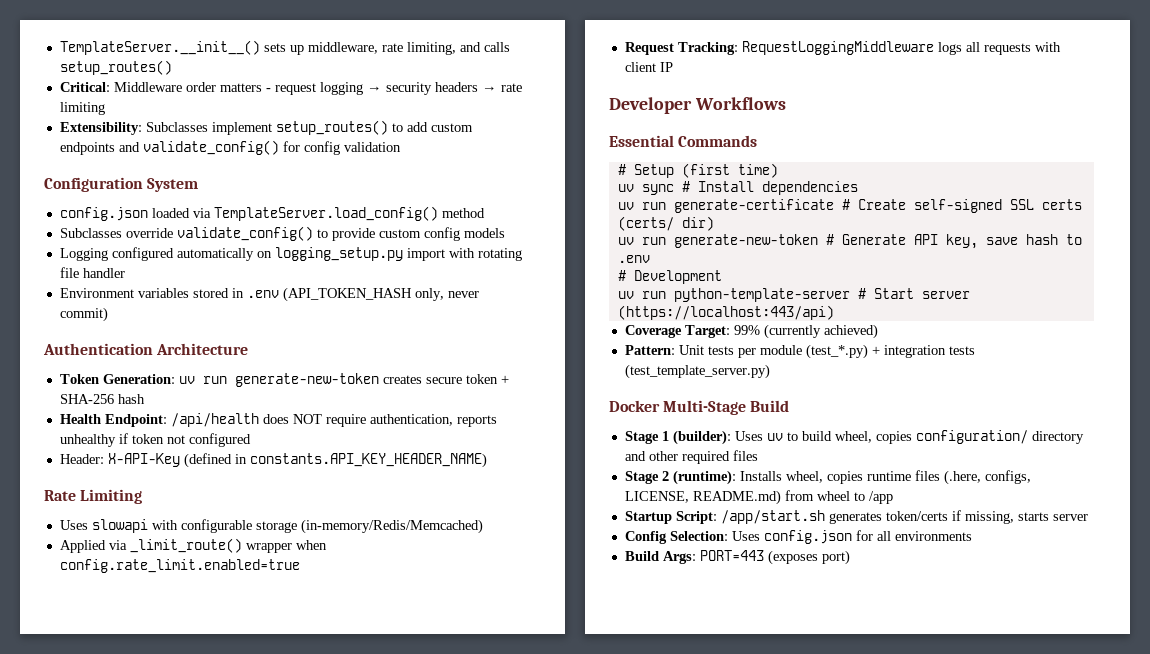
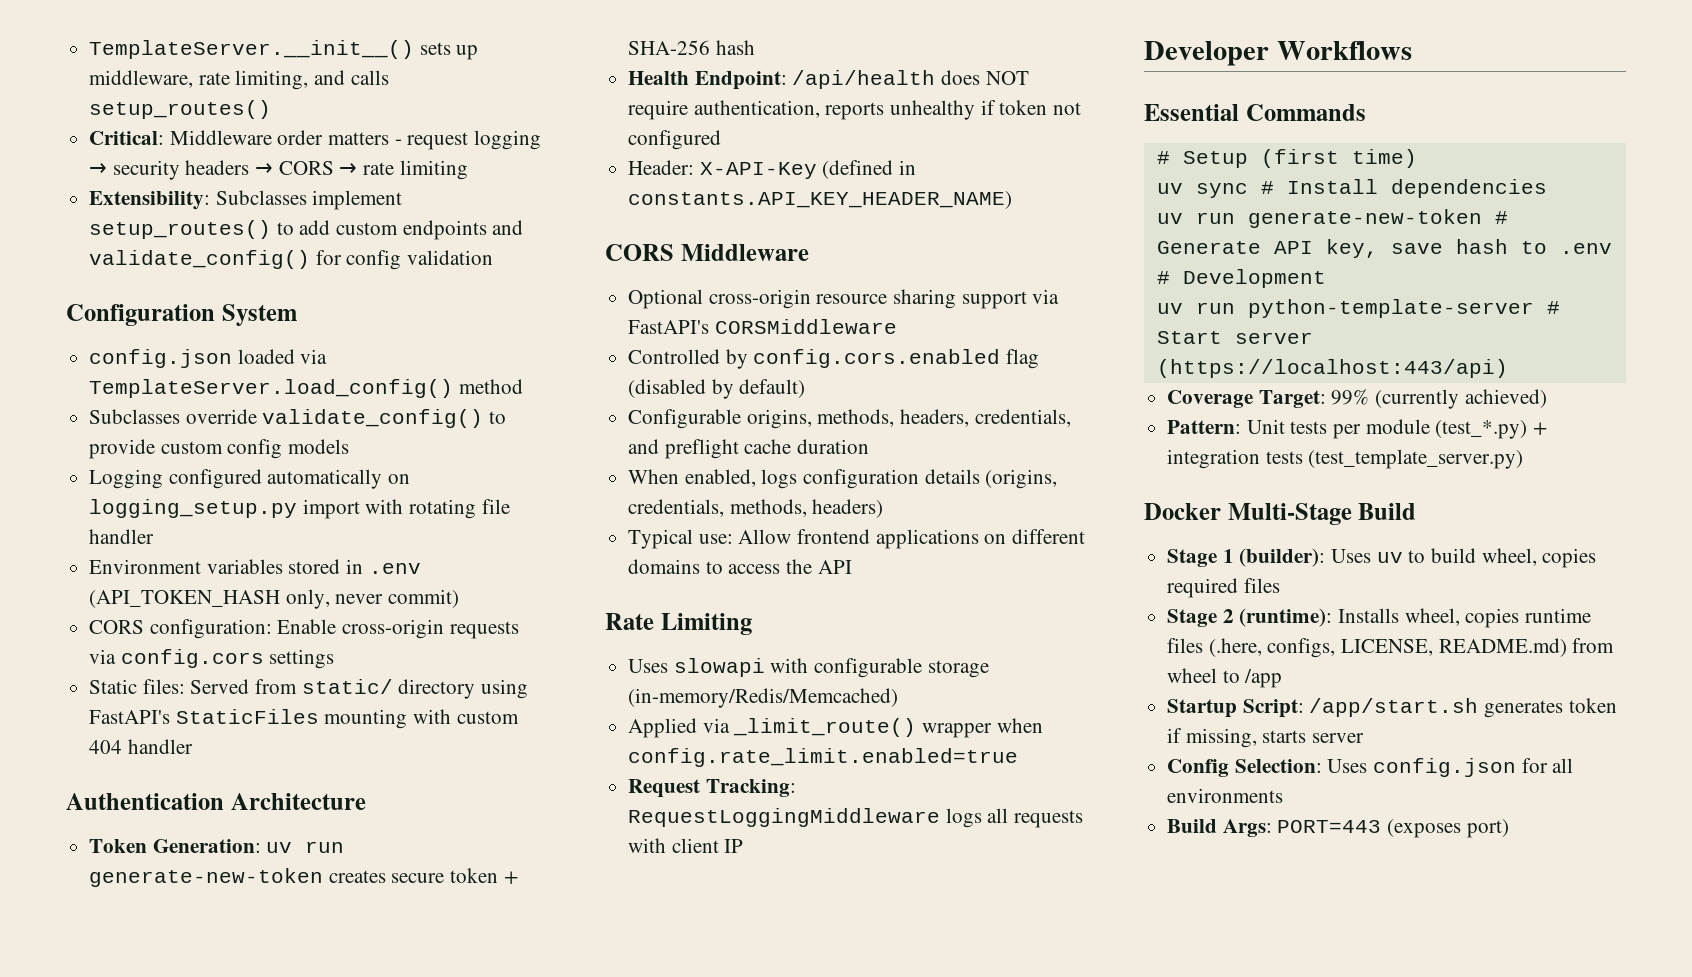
- Critical: Middleware order matters - request logging → security headers → rate limiting
+ Critical: Middleware order matters - request logging → security headers → CORS → rate limiting
+ CORS configuration: Enable cross-origin requests via config.cors settings
+ Static files: Served from static/ directory using FastAPI's StaticFiles mounting with custom 404 handler
+ CORS Middleware
+ Optional cross-origin resource sharing support via FastAPI's CORSMiddleware
+ Controlled by config.cors.enabled flag (disabled by default)
+ Configurable origins, methods, headers, credentials, and preflight cache duration
+ When enabled, logs configuration details (origins, credentials, methods, headers)
+ Typical use: Allow frontend applications on different domains to access the API
- uv run generate-certificate # Create self-signed SSL certs (certs/ dir)
- Stage 1 (builder): Uses uv to build wheel, copies configuration/ directory and other required files
+ Stage 1 (builder): Uses uv to build wheel, copies required files
- Startup Script: /app/start.sh generates token/certs if missing, starts server
+ Startup Script: /app/start.sh generates token if missing, starts server

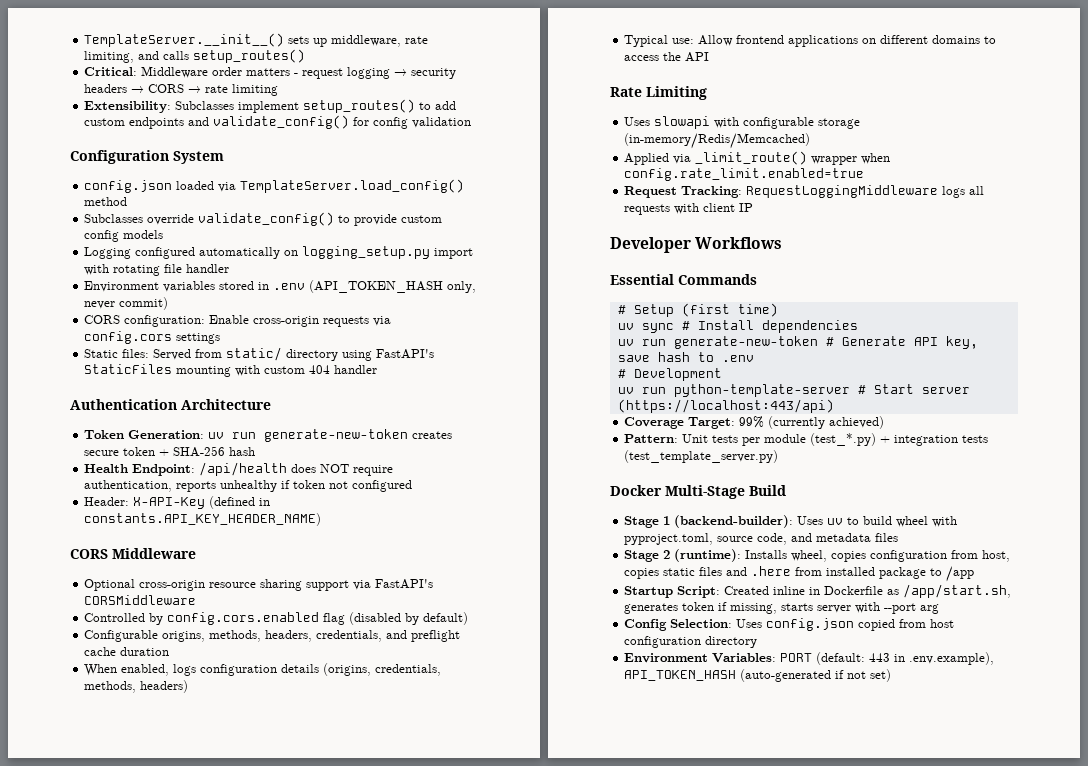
- Stage 1 (builder): Uses uv to build wheel, copies required files
+ Stage 1 (backend-builder): Uses uv to build wheel with pyproject.toml, source code, and metadata files
- Stage 2 (runtime): Installs wheel, copies runtime files (.here, configs, LICENSE, README.md) from wheel to /app
- Startup Script: /app/start.sh generates token if missing, starts server
+ Stage 2 (runtime): Installs wheel, copies configuration from host, copies static files and .here from installed package to /app
+ Startup Script: Created inline in Dockerfile as /app/start.sh, generates token if missing, starts server with --port arg
- Config Selection: Uses config.json for all environments
- Build Args: PORT=443 (exposes port)
+ Config Selection: Uses config.json copied from host configuration directory
+ Environment Variables: PORT (default: 443 in .env.example), API_TOKEN_HASH (auto-generated if not set)

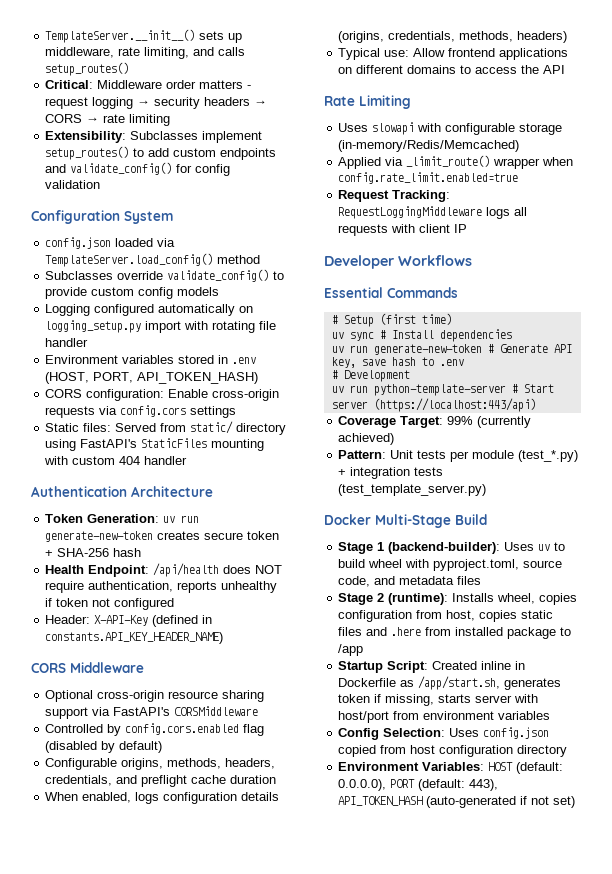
- Environment variables stored in .env (API_TOKEN_HASH only, never commit)
+ Environment variables stored in .env (HOST, PORT, API_TOKEN_HASH)
- Startup Script: Created inline in Dockerfile as /app/start.sh, generates token if missing, starts server with --port arg
+ Startup Script: Created inline in Dockerfile as /app/start.sh, generates token if missing, starts server with host/port from environment variables
- Environment Variables: PORT (default: 443 in .env.example), API_TOKEN_HASH (auto-generated if not set)
+ Environment Variables: HOST (default: 0.0.0.0), PORT (default: 443), API_TOKEN_HASH (auto-generated if not set)

